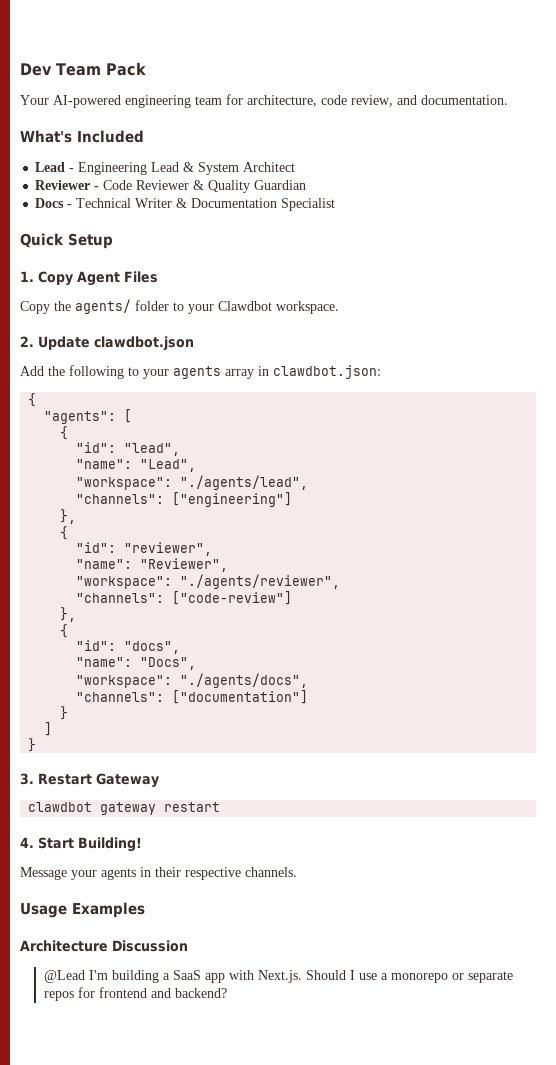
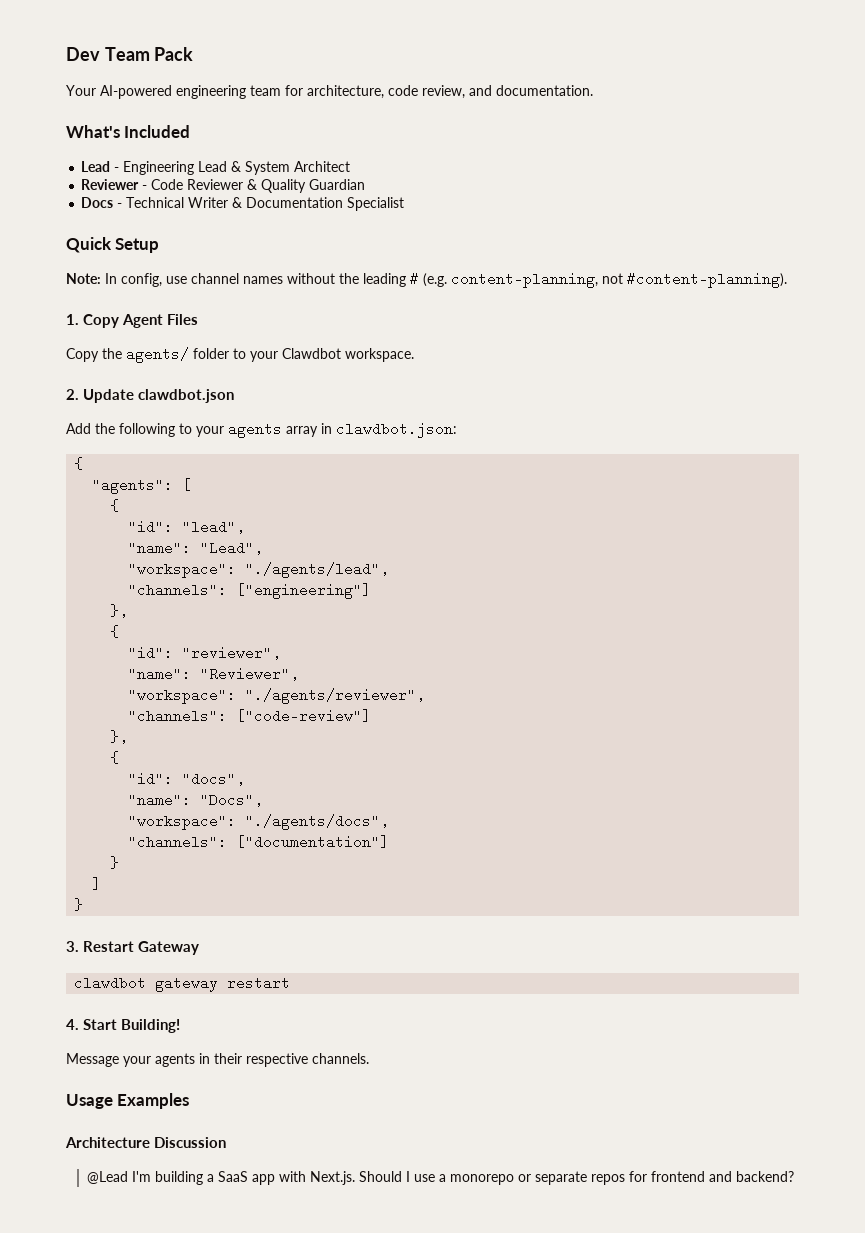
+ Note: In config, use channel names without the leading # (e.g. content-planning, not #content-planning).

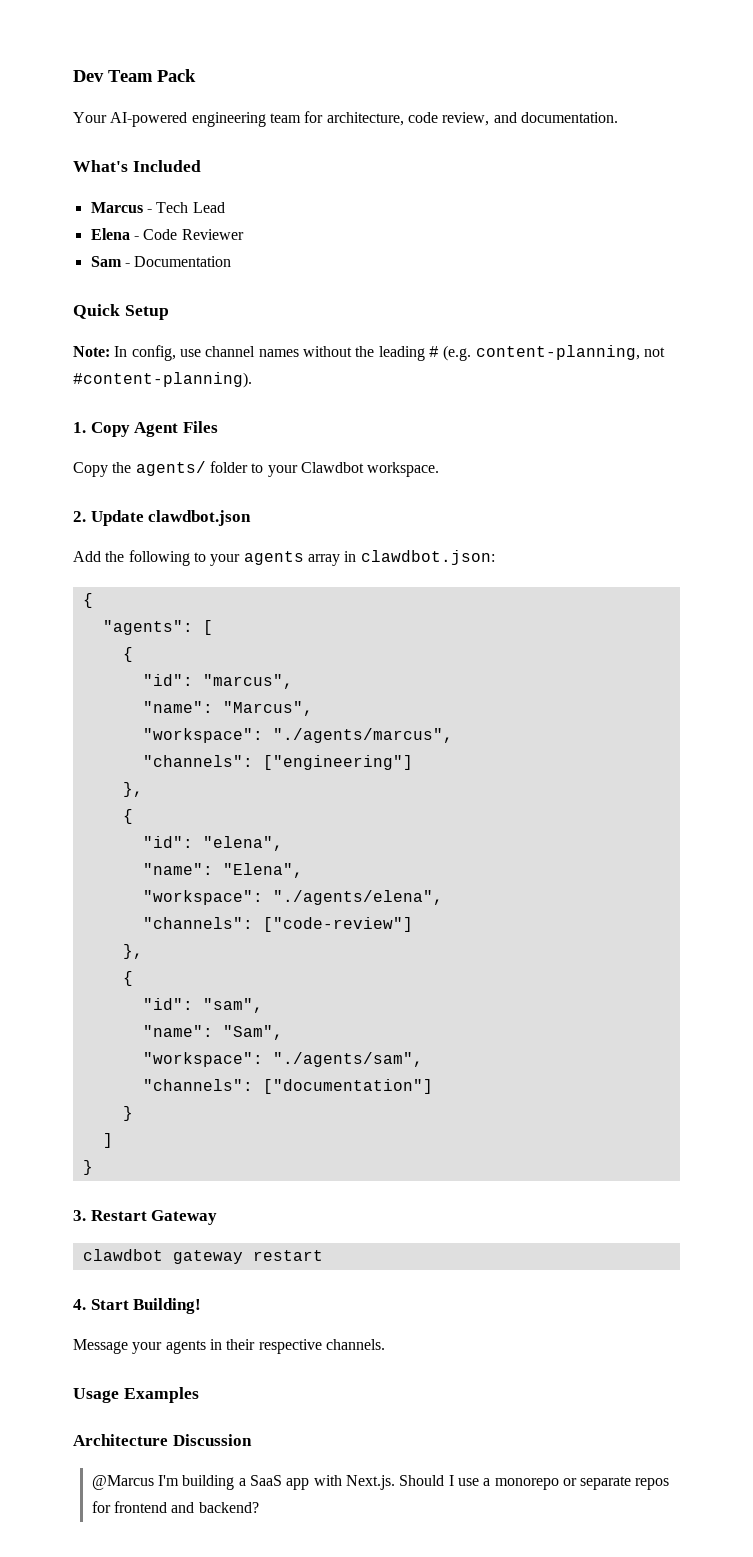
- Lead - Engineering Lead & System Architect
- Reviewer - Code Reviewer & Quality Guardian
- Docs - Technical Writer & Documentation Specialist
+ Marcus - Tech Lead
+ Elena - Code Reviewer
+ Sam - Documentation
- "id": "lead",
- "name": "Lead",
- "workspace": "./agents/lead",
+ "id": "marcus",
+ "name": "Marcus",
+ "workspace": "./agents/marcus",
- "id": "reviewer",
- "name": "Reviewer",
- "workspace": "./agents/reviewer",
+ "id": "elena",
+ "name": "Elena",
+ "workspace": "./agents/elena",
- "id": "docs",
- "name": "Docs",
- "workspace": "./agents/docs",
+ "id": "sam",
+ "name": "Sam",
+ "workspace": "./agents/sam",
- @Lead I'm building a SaaS app with Next.js. Should I use a monorepo or separate repos for frontend and backend?
+ @Marcus I'm building a SaaS app with Next.js. Should I use a monorepo or separate repos for frontend and backend?

